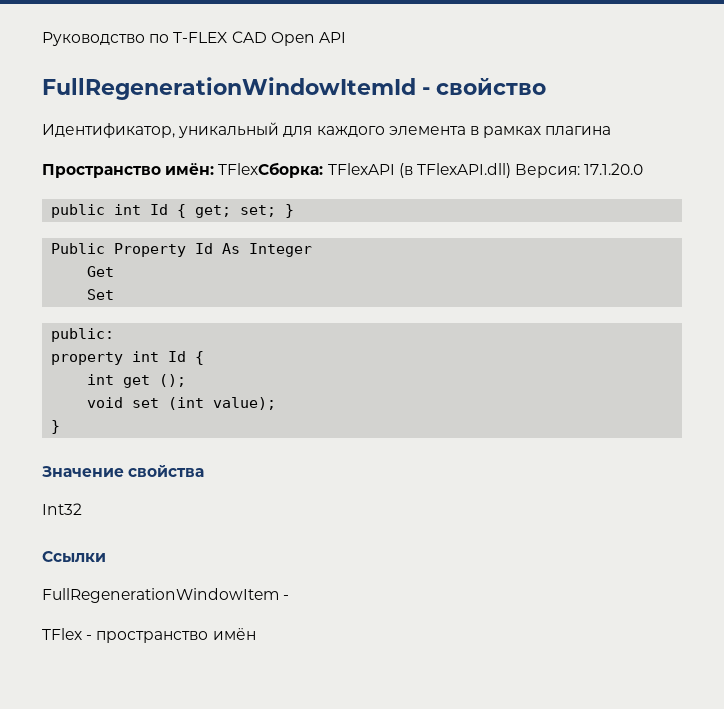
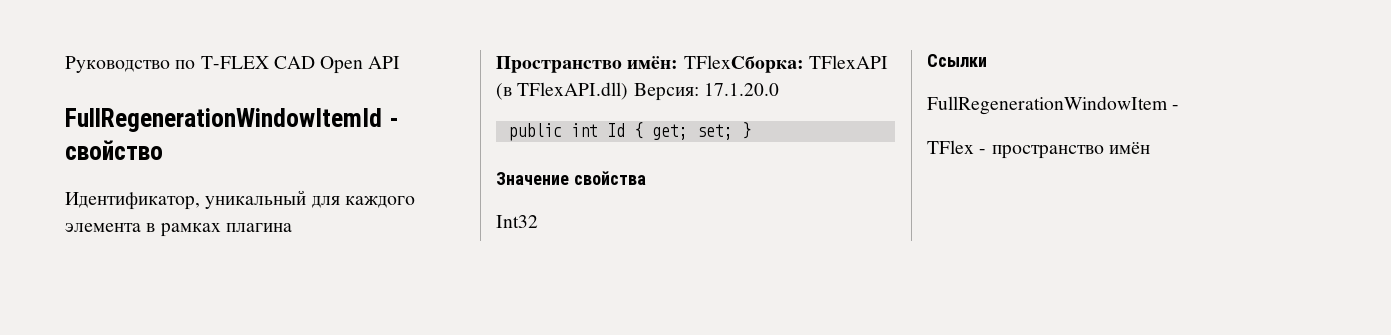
- Public Property Id As Integer
- Get
- Set
- public:
- property int Id {
- int get ();
- void set (int value);
- }

